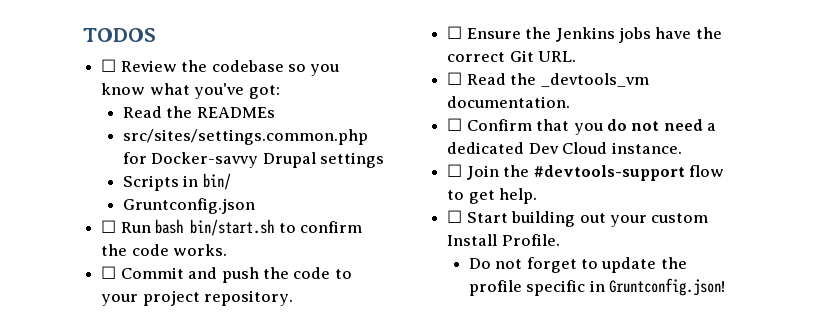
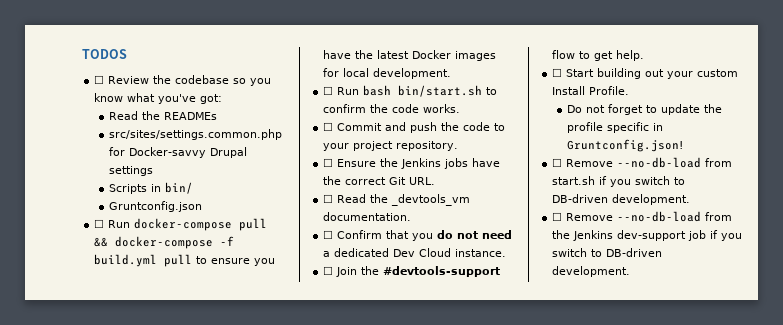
+ ☐ Run docker-compose pull && docker-compose -f build.yml pull to ensure you have the latest Docker images for local development.
+ ☐ Remove --no-db-load from start.sh if you switch to DB-driven development.
+ ☐ Remove --no-db-load from the Jenkins dev-support job if you switch to DB-driven development.

